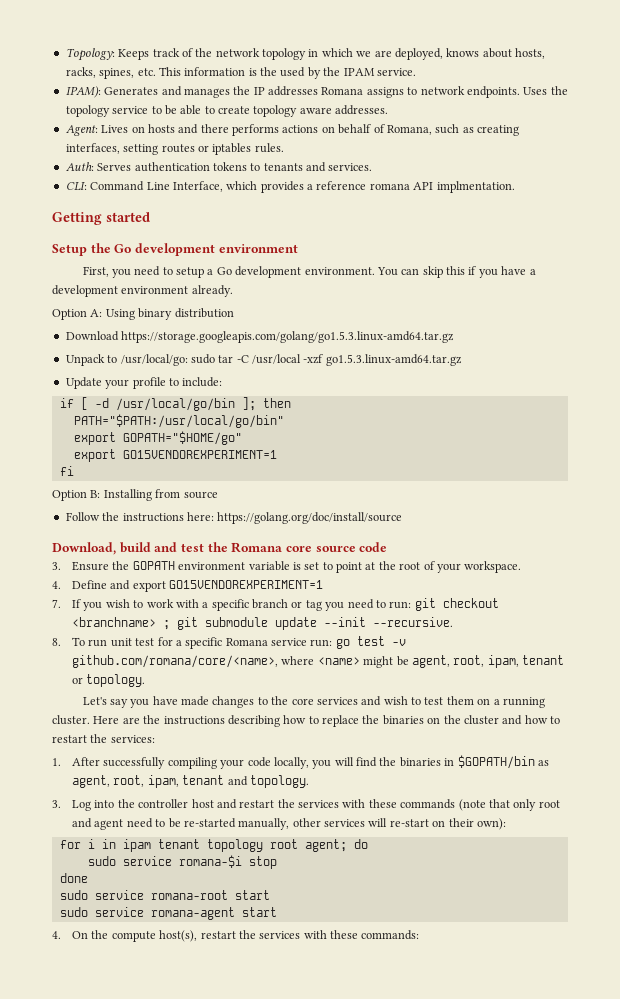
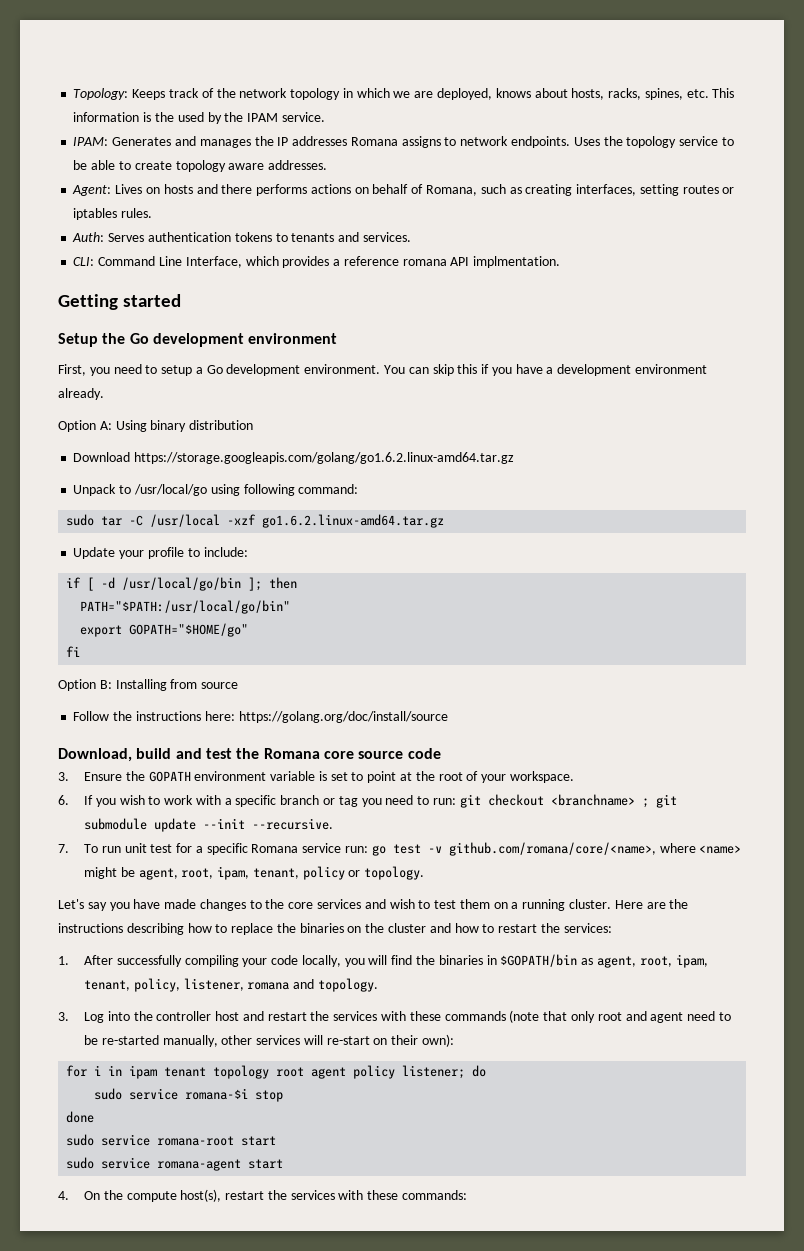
- IPAM): Generates and manages the IP addresses Romana assigns to network endpoints.
+ IPAM: Generates and manages the IP addresses Romana assigns to network endpoints.
- Download https://storage.googleapis.com/golang/go1.5.3.linux-amd64.tar.gz
+ Download https://storage.googleapis.com/golang/go1.6.2.linux-amd64.tar.gz
- Unpack to /usr/local/go: sudo tar -C /usr/local -xzf go1.5.3.linux-amd64.tar.gz
+ Unpack to /usr/local/go using following command:
+ sudo tar -C /usr/local -xzf go1.6.2.linux-amd64.tar.gz
  export GOPATH="$HOME/go"
- export GO15VENDOREXPERIMENT=1
- 4. Define and export GO15VENDOREXPERIMENT=1
- 7. If you wish to work with a specific branch or tag you need to run: git checkout <branchname> ; git submodule update --init --recursive.
+ 6. If you wish to work with a specific branch or tag you need to run: git checkout <branchname> ; git submodule update --init --recursive.
- 8. To run unit test for a specific Romana service run: go test -v github.com/romana/core/<name>, where <name> might be agent, root, ipam, tenant or topology.
+ 7. To run unit test for a specific Romana service run: go test -v github.com/romana/core/<name>, where <name> might be agent, root, ipam, tenant, policy or topology.
- 1. After successfully compiling your code locally, you will find the binaries in $GOPATH/bin as agent, root, ipam, tenant and topology.
+ 1. After successfully compiling your code locally, you will find the binaries in $GOPATH/bin as agent, root, ipam, tenant, policy, listener, romana and topology.
- for i in ipam tenant topology root agent; do
+ for i in ipam tenant topology root agent policy listener; do

